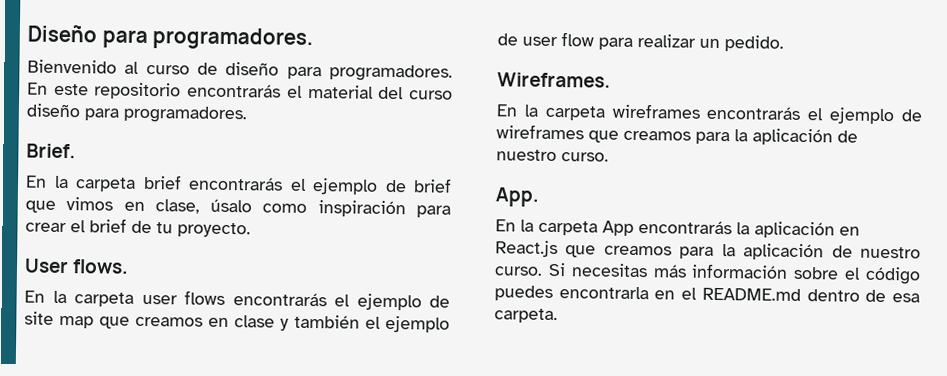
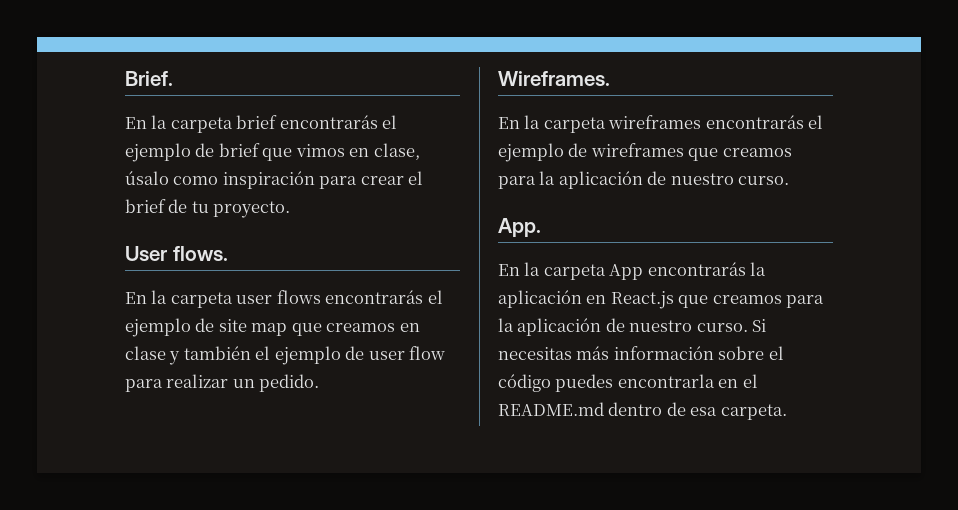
- Diseño para programadores.
- Bienvenido al curso de diseño para programadores. En este repositorio encontrarás el material del curso diseño para programadores.

